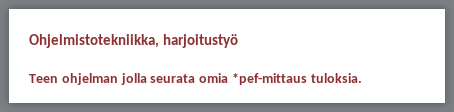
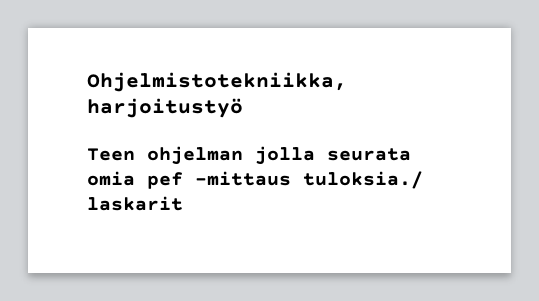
- Teen ohjelman jolla seurata omia *pef-mittaus tuloksia.
+ Teen ohjelman jolla seurata omia pef -mittaus tuloksia./ laskarit

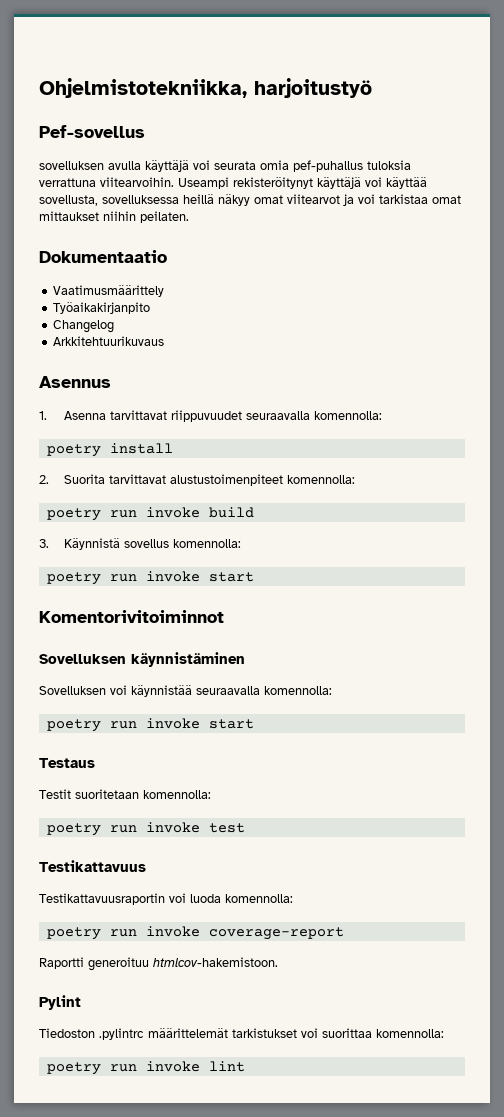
- Teen ohjelman jolla seurata omia pef -mittaus tuloksia./ laskarit
+ Pef-sovellus
+ sovelluksen avulla käyttäjä voi seurata omia pef-puhallus tuloksia verrattuna viitearvoihin. Useampi rekisteröitynyt käyttäjä voi käyttää sovellusta, sovelluksessa heillä näkyy omat viitearvot ja voi tarkistaa omat mittaukset niihin peilaten.
+ Dokumentaatio
+ Vaatimusmäärittely
+ Työaikakirjanpito
+ Changelog
+ Arkkitehtuurikuvaus
+ Asennus
+ 1. Asenna tarvittavat riippuvuudet seuraavalla komennolla:
+ poetry install
+ 2. Suorita tarvittavat alustustoimenpiteet komennolla:
+ poetry run invoke build
+ 3. Käynnistä sovellus komennolla:
+ poetry run invoke start
+ Komentorivitoiminnot
+ Sovelluksen käynnistäminen
+ Sovelluksen voi käynnistää seuraavalla komennolla:
+ poetry run invoke start
+ Testaus
+ Testit suoritetaan komennolla:
+ poetry run invoke test
+ Testikattavuus
+ Testikattavuusraportin voi luoda komennolla:
+ poetry run invoke coverage-report
+ Raportti generoituu htmlcov-hakemistoon.
+ Pylint
+ Tiedoston .pylintrc määrittelemät tarkistukset voi suorittaa komennolla:
+ poetry run invoke lint

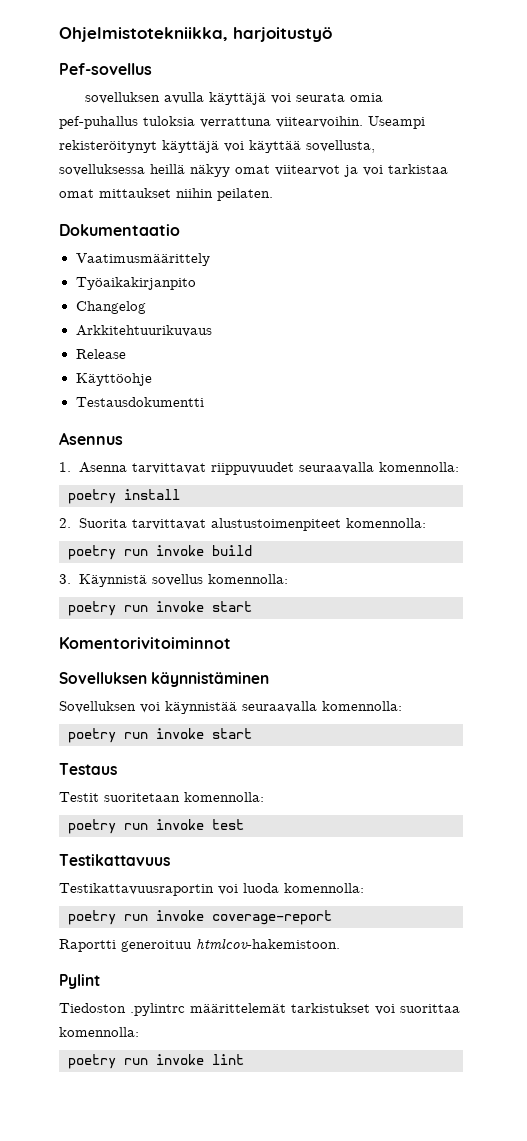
+ Release
+ Käyttöohje
+ Testausdokumentti

